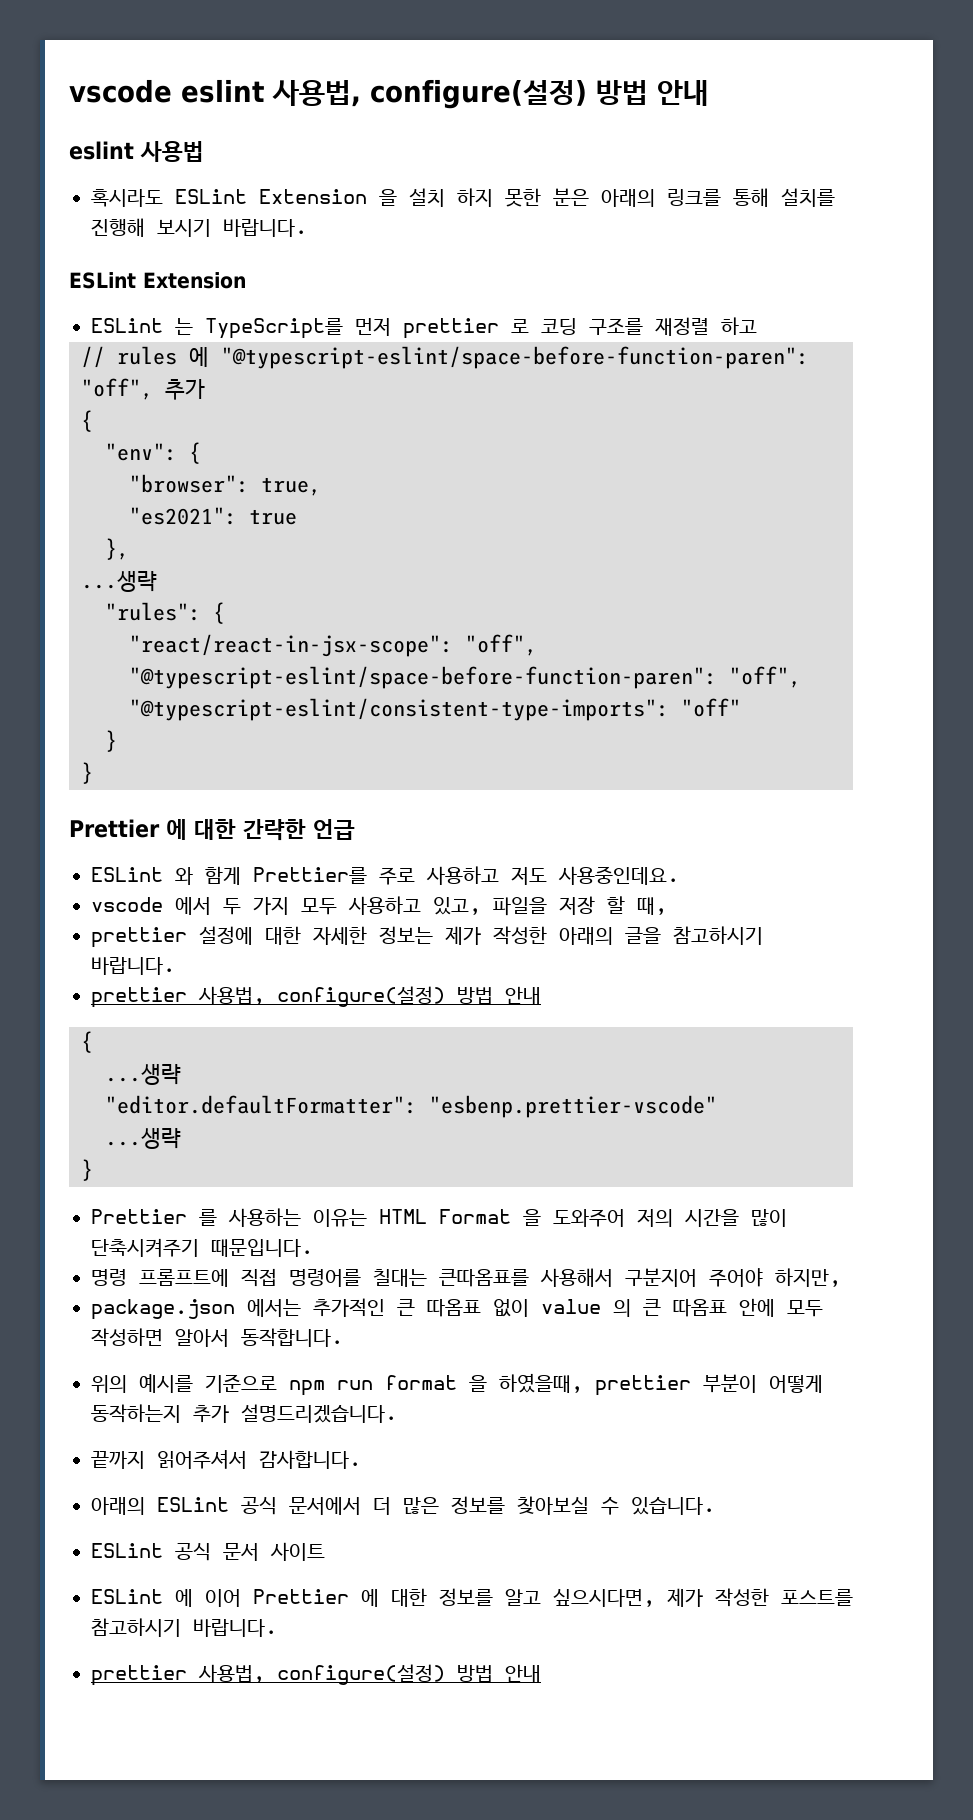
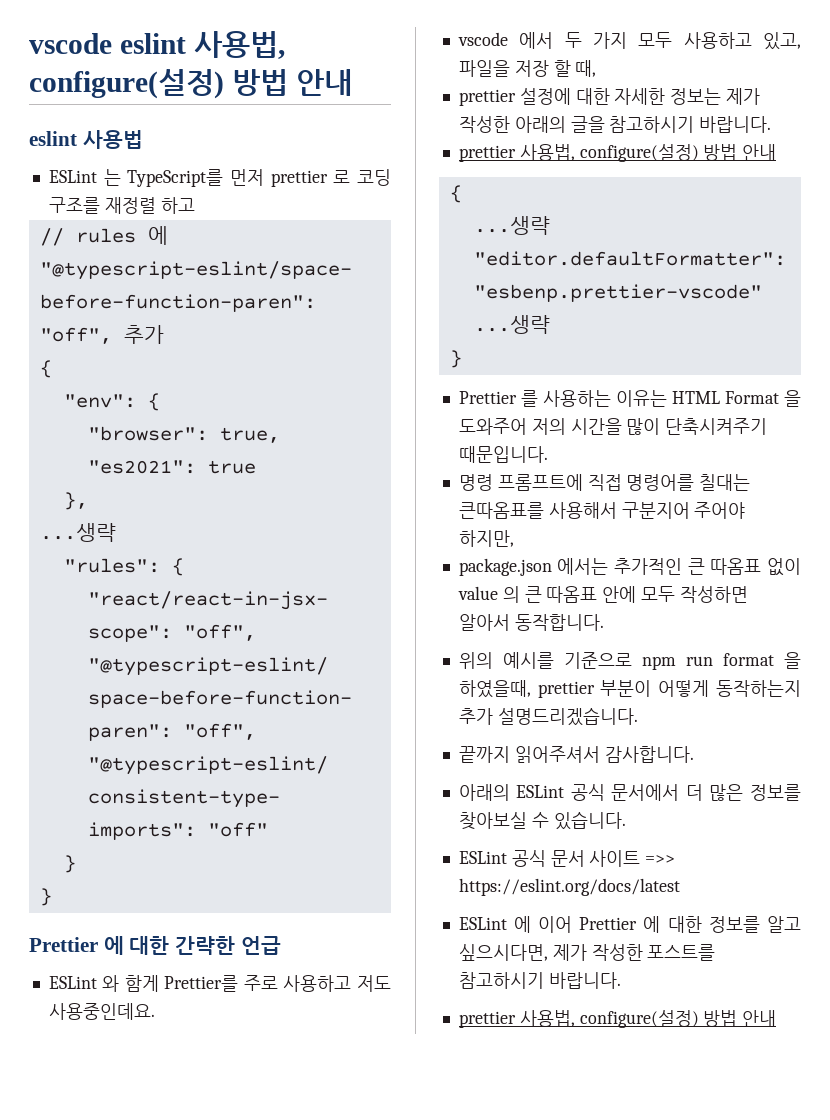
- 혹시라도 ESLint Extension 을 설치 하지 못한 분은 아래의 링크를 통해 설치를 진행해 보시기 바랍니다.
- ESLint Extension
- ESLint 공식 문서 사이트
+ ESLint 공식 문서 사이트 =>> https://eslint.org/docs/latest

